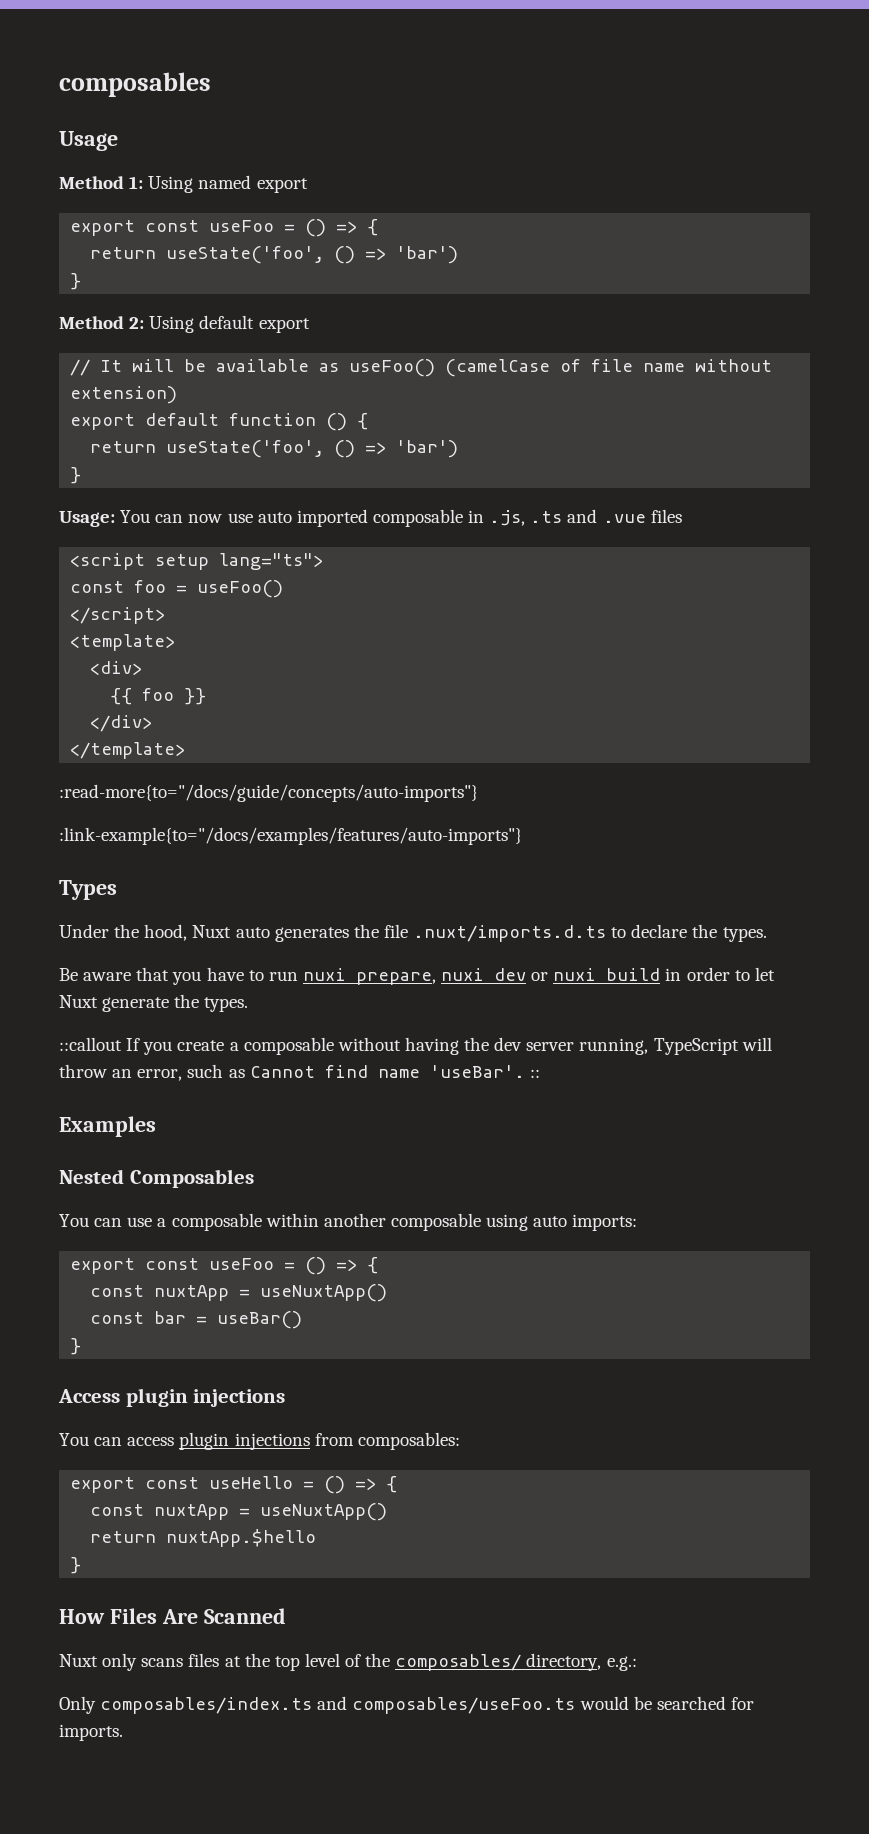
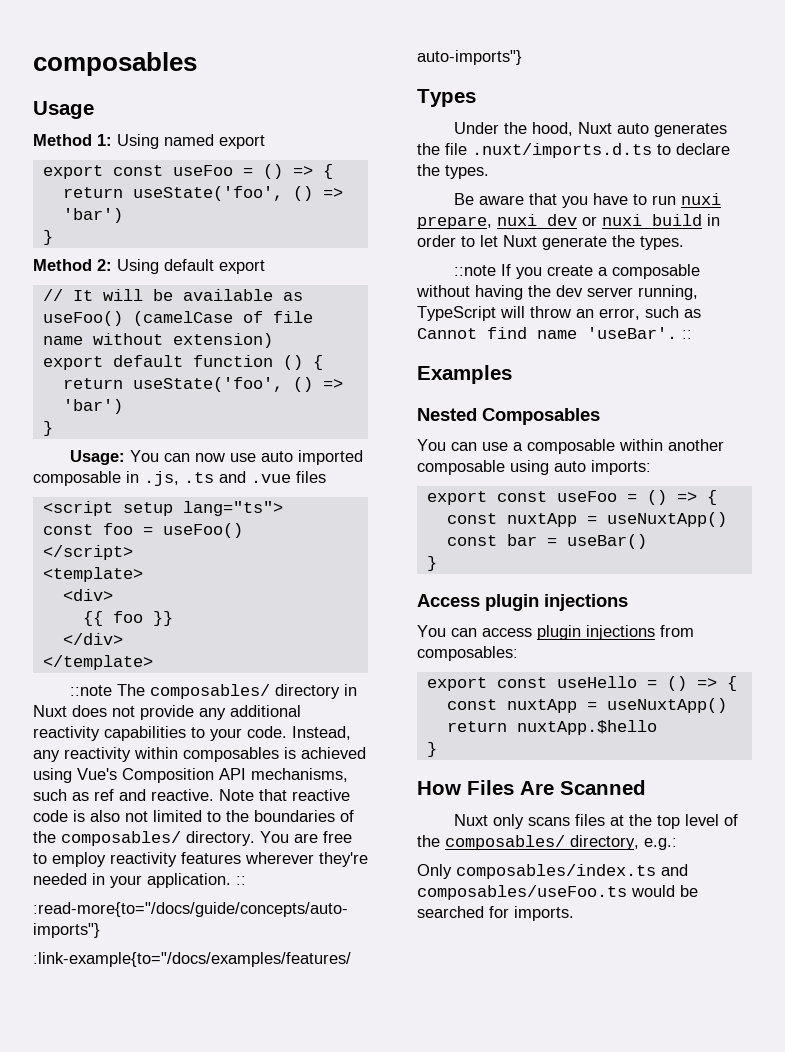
+ ::note The composables/ directory in Nuxt does not provide any additional reactivity capabilities to your code. Instead, any reactivity within composables is achieved using Vue's Composition API mechanisms, such as ref and reactive. Note that reactive code is also not limited to the boundaries of the composables/ directory. You are free to employ reactivity features wherever they're needed in your application. ::
- ::callout If you create a composable without having the dev server running, TypeScript will throw an error, such as Cannot find name 'useBar'. ::
+ ::note If you create a composable without having the dev server running, TypeScript will throw an error, such as Cannot find name 'useBar'. ::

